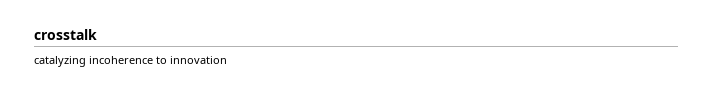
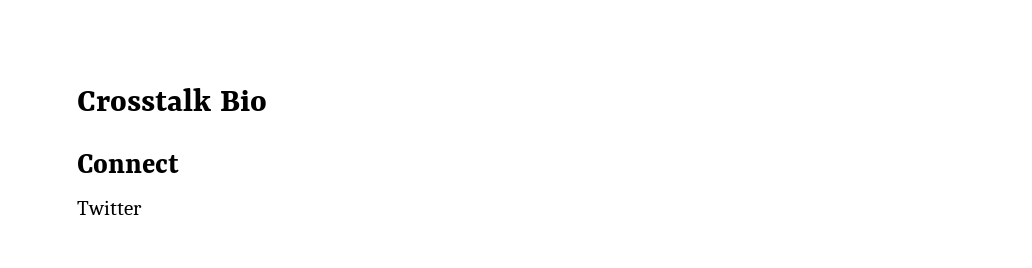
- crosstalk
- catalyzing incoherence to innovation
+ Crosstalk Bio
+ Connect
+ Twitter

